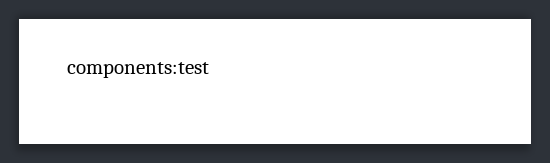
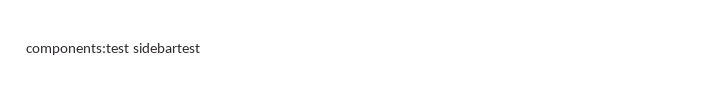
- components:test
+ components:test sidebartest

